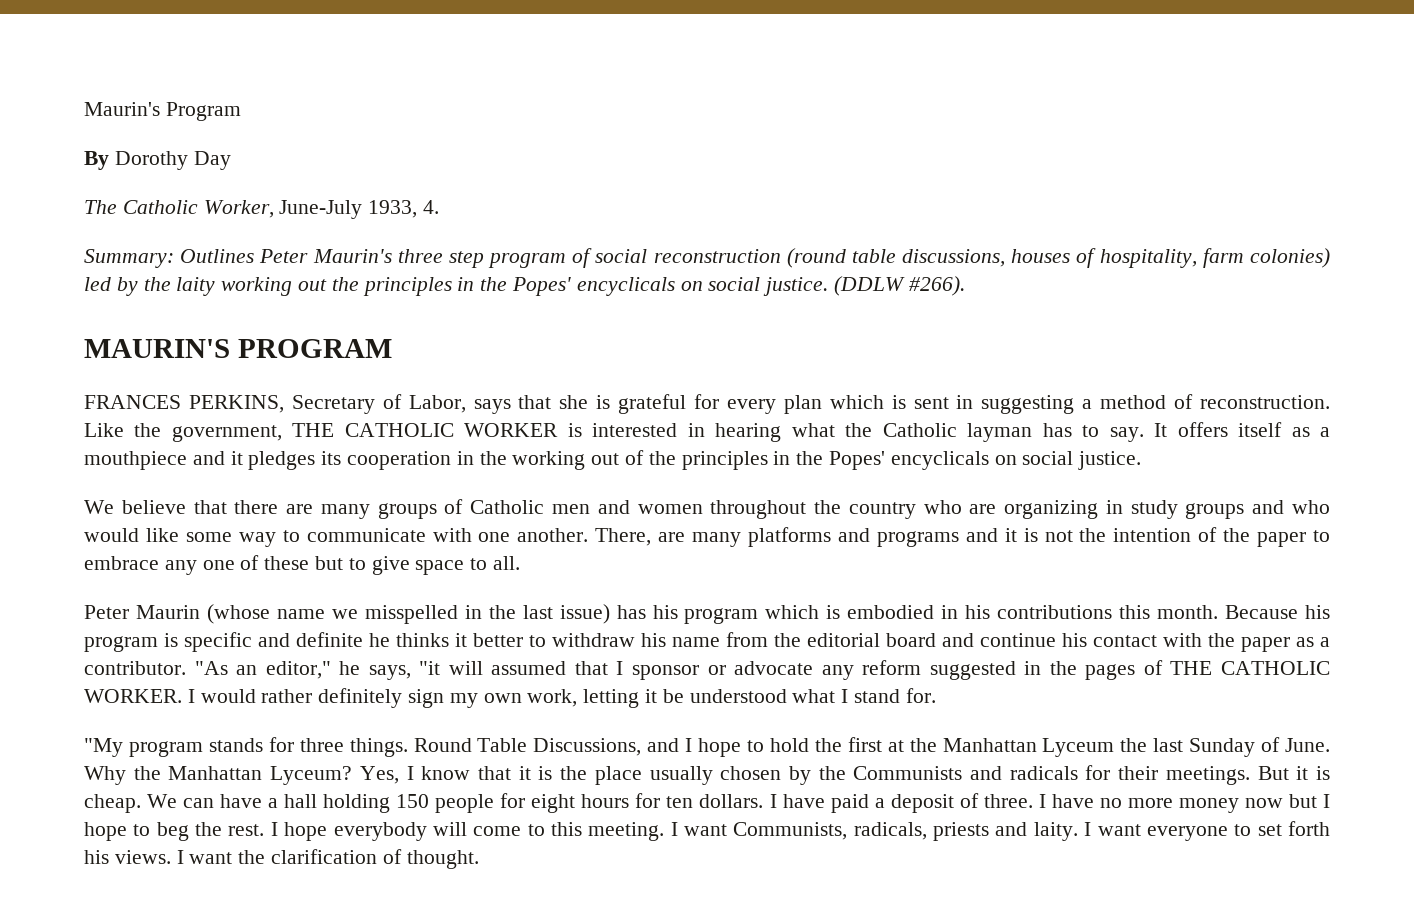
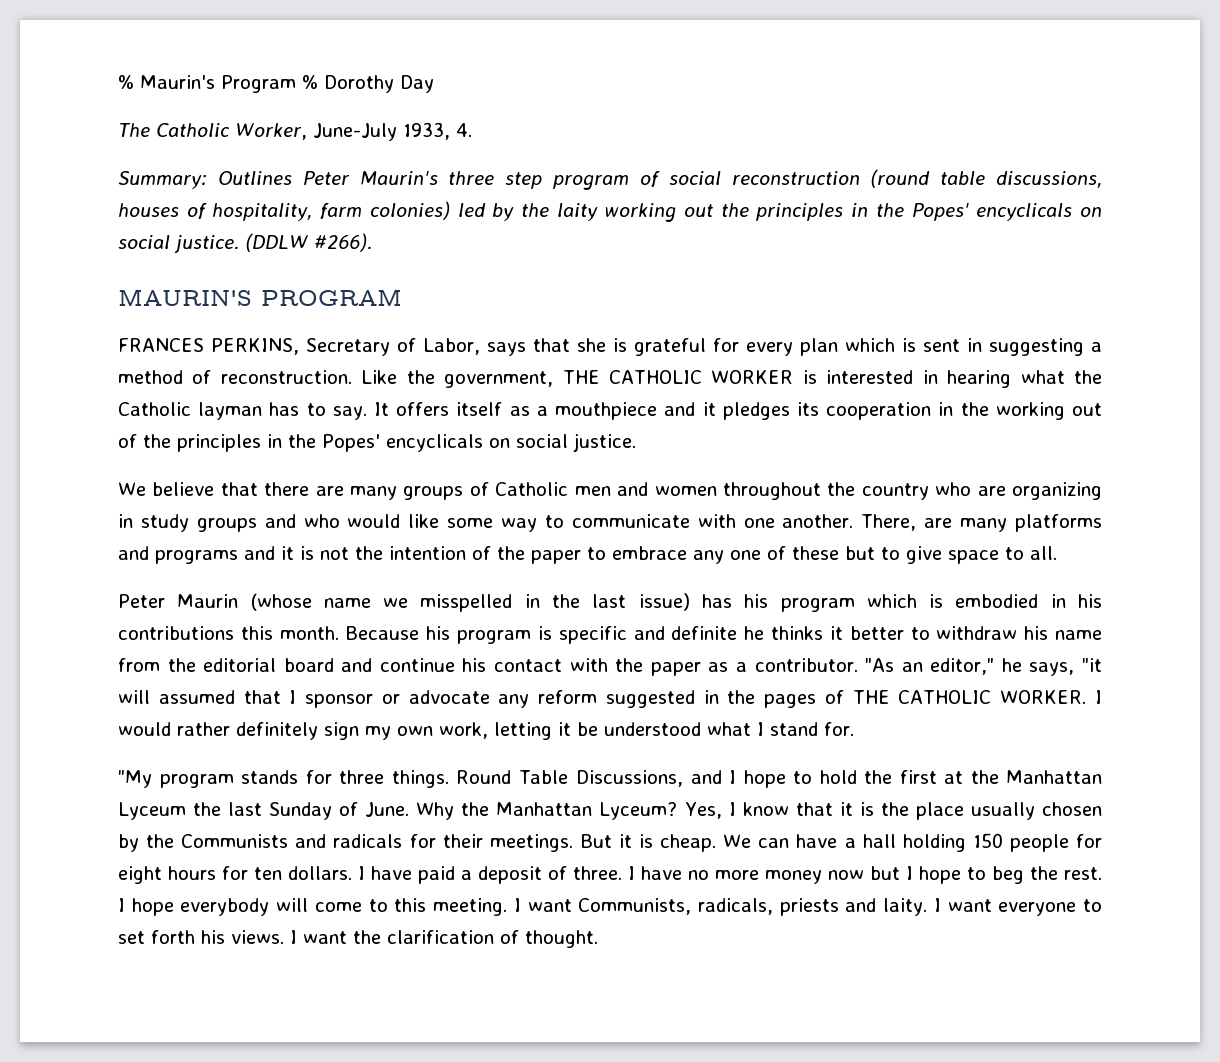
- Maurin's Program
- By Dorothy Day
+ % Maurin's Program % Dorothy Day

